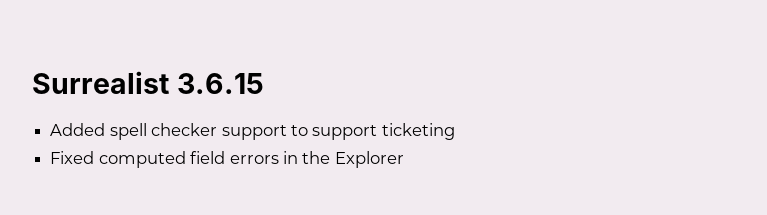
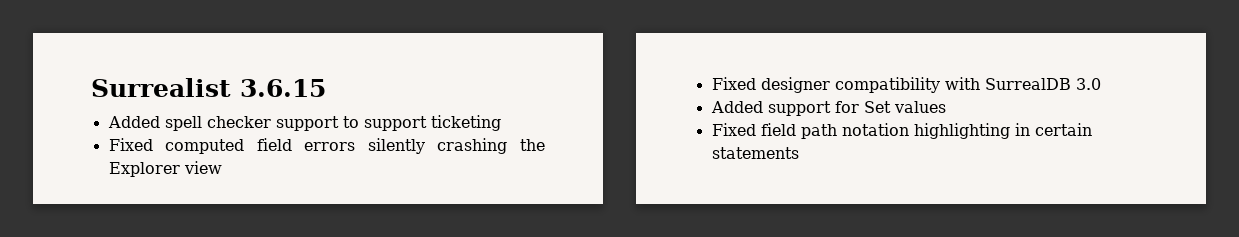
- Fixed computed field errors in the Explorer
+ Fixed computed field errors silently crashing the Explorer view
+ Fixed designer compatibility with SurrealDB 3.0
+ Added support for Set values
+ Fixed field path notation highlighting in certain statements

